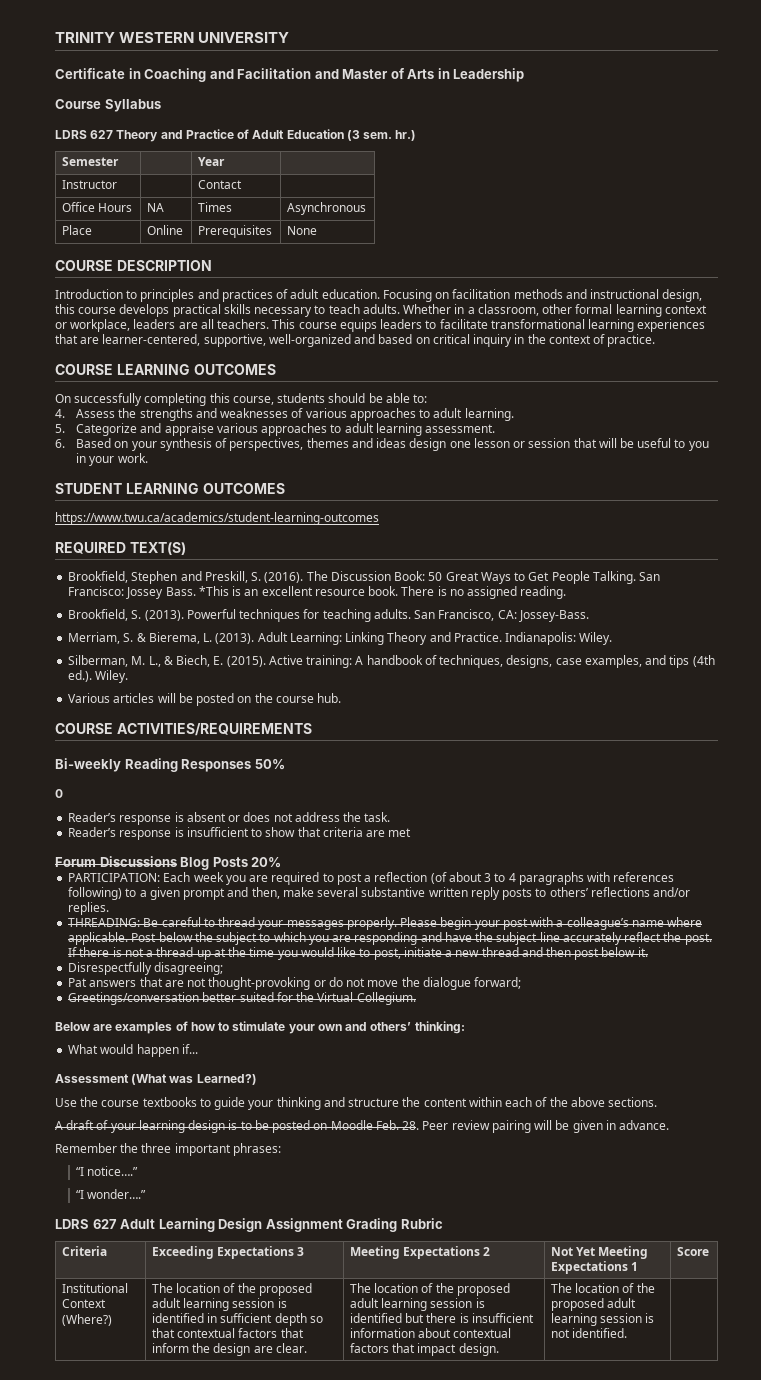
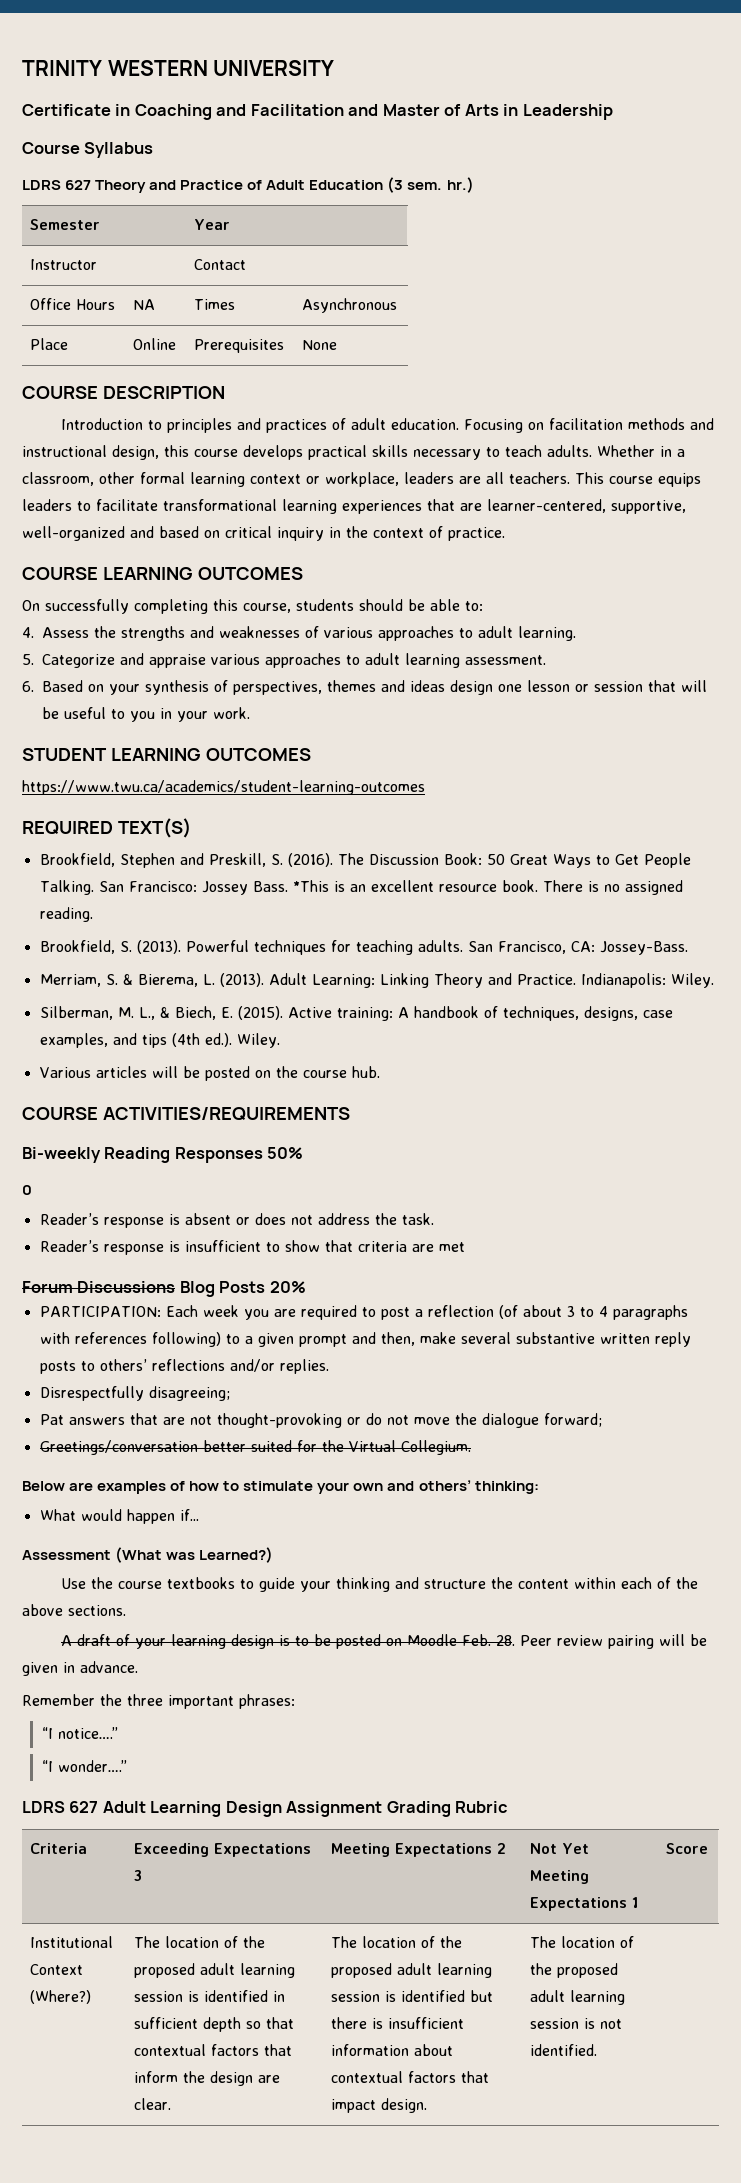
- THREADING: Be careful to thread your messages properly. Please begin your post with a colleague’s name where applicable. Post below the subject to which you are responding and have the subject line accurately reflect the post. If there is not a thread up at the time you would like to post, initiate a new thread and then post below it.

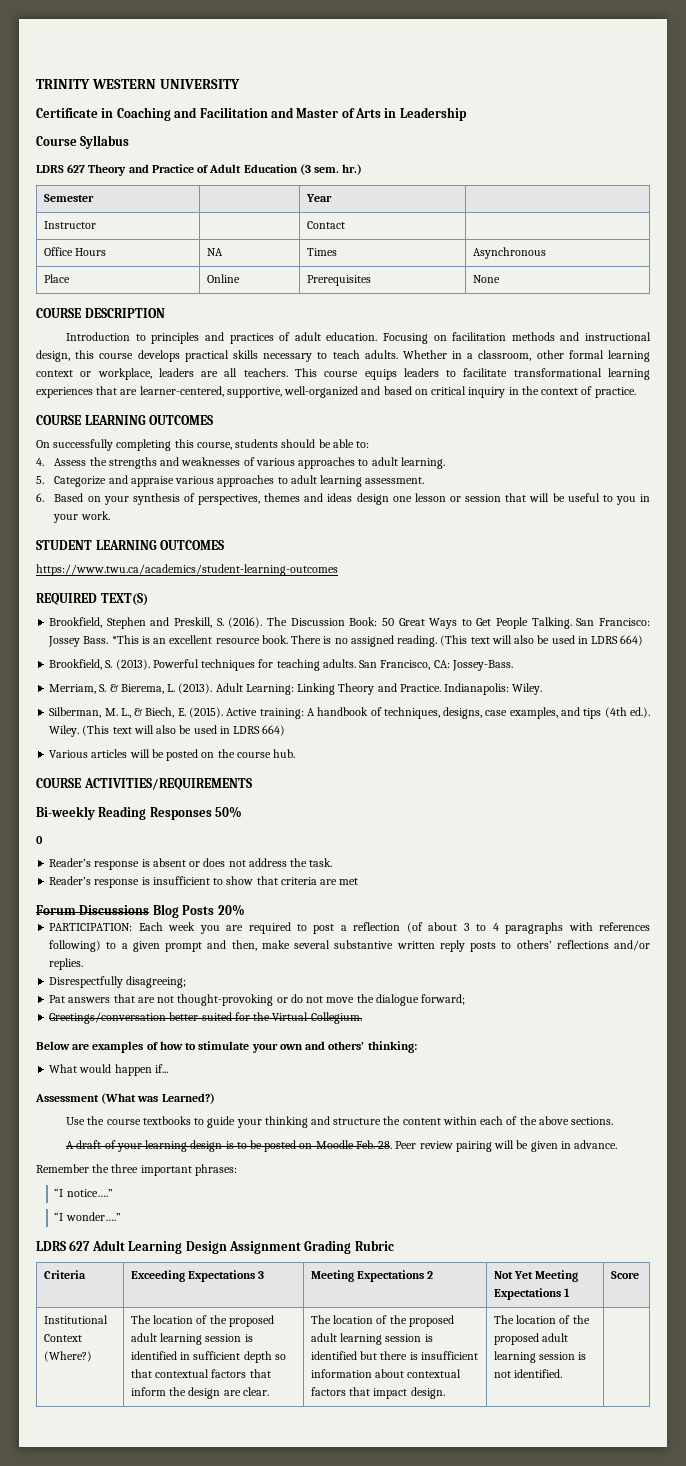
- There is no assigned reading.
+ There is no assigned reading. (This text will also be used in LDRS 664)
- Active training: A handbook of techniques, designs, case examples, and tips (4th ed.). Wiley.
+ Active training: A handbook of techniques, designs, case examples, and tips (4th ed.). Wiley. (This text will also be used in LDRS 664)

